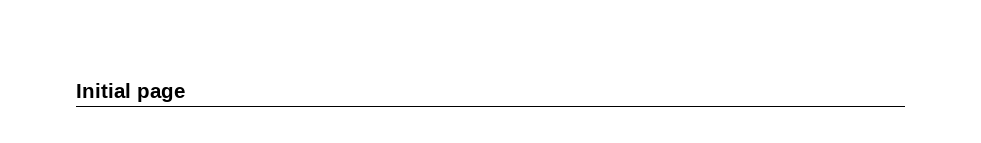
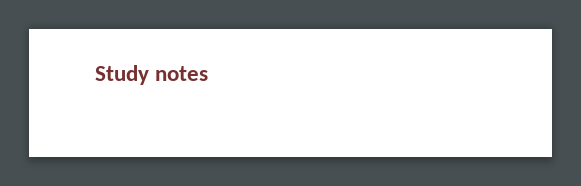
- Initial page
+ Study notes

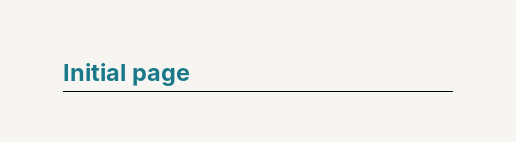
- Study notes
+ Initial page

